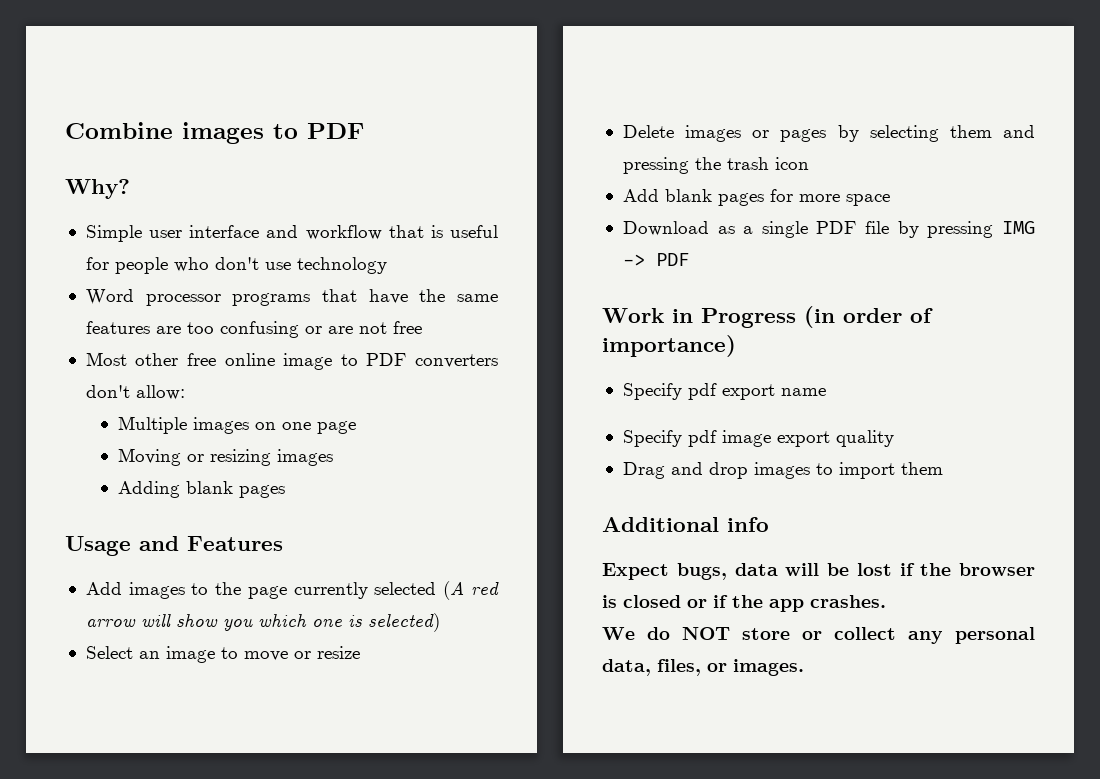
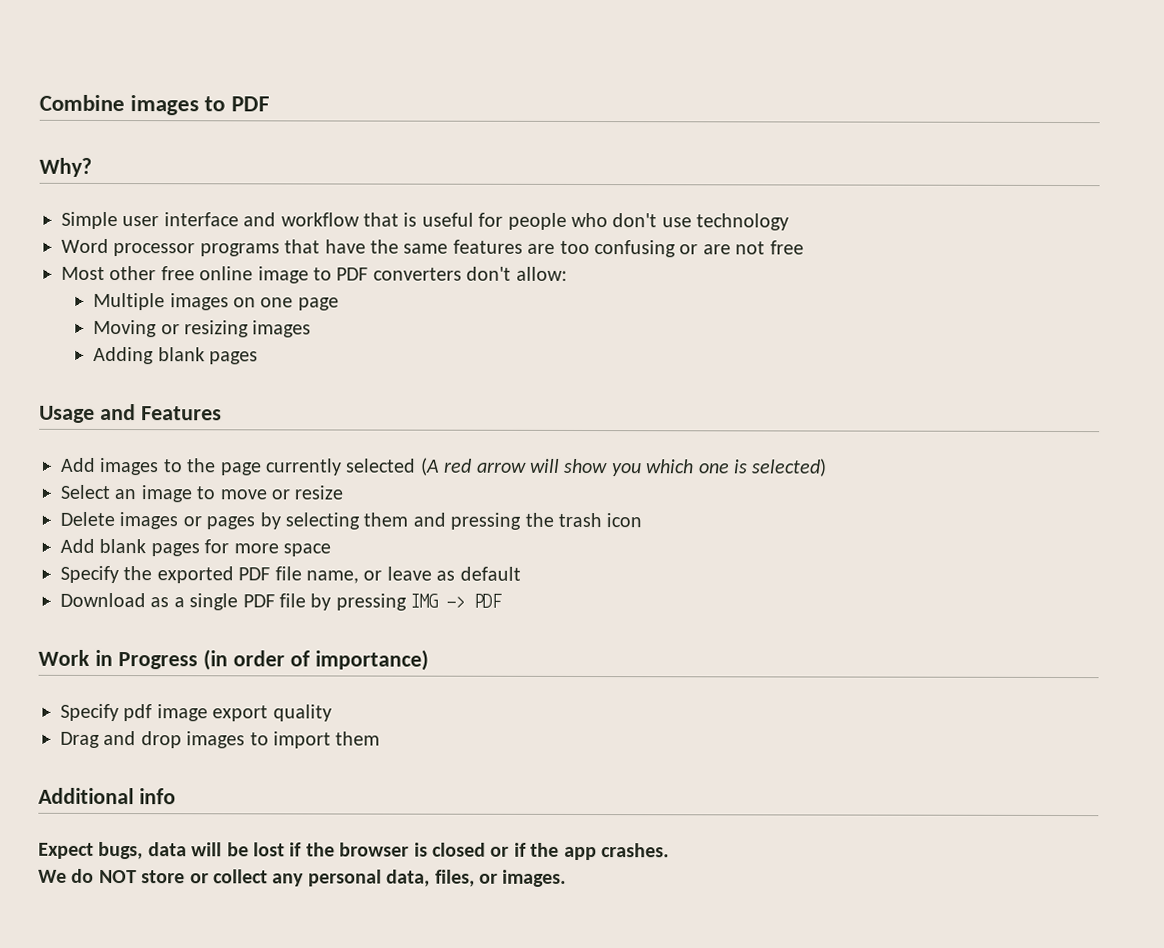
+ Specify the exported PDF file name, or leave as default
- Specify pdf export name

